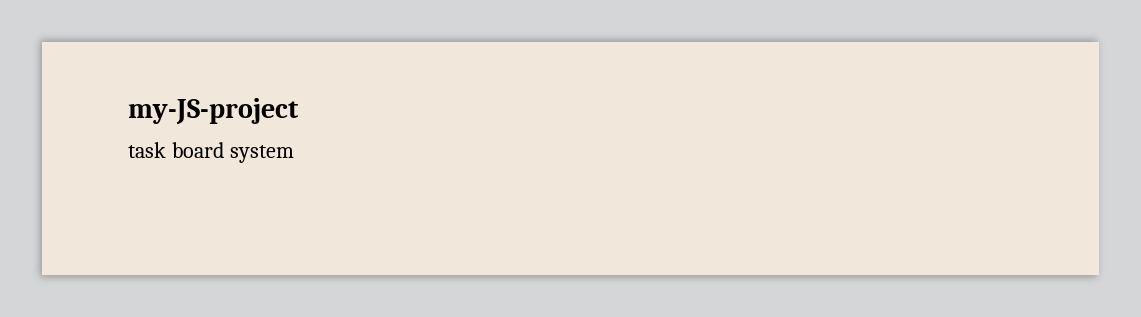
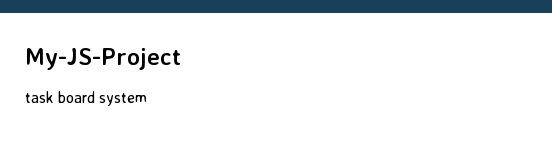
- my-JS-project
+ My-JS-Project

